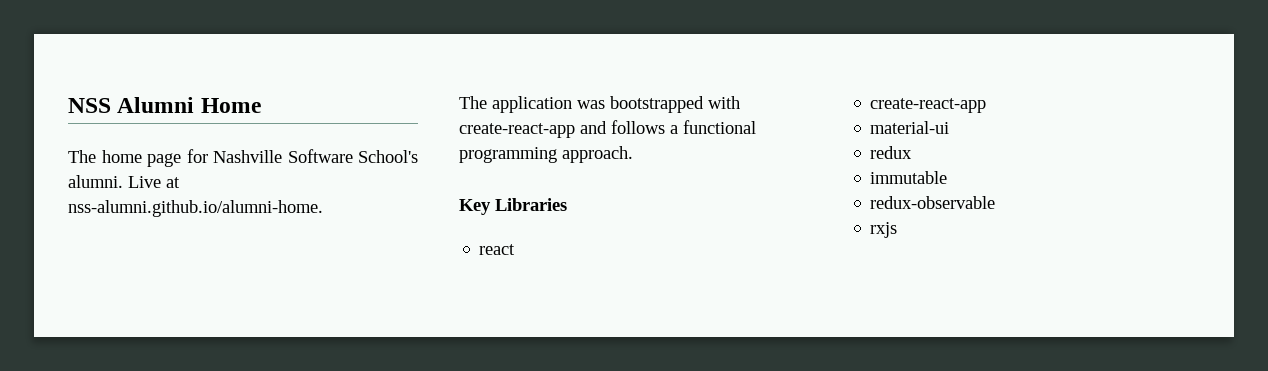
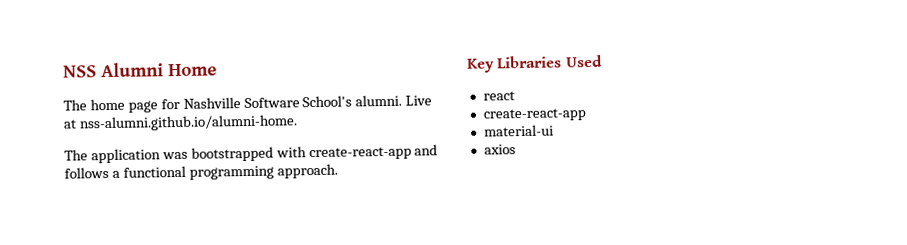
- Key Libraries
+ Key Libraries Used
- redux
- immutable
- redux-observable
- rxjs
+ axios

